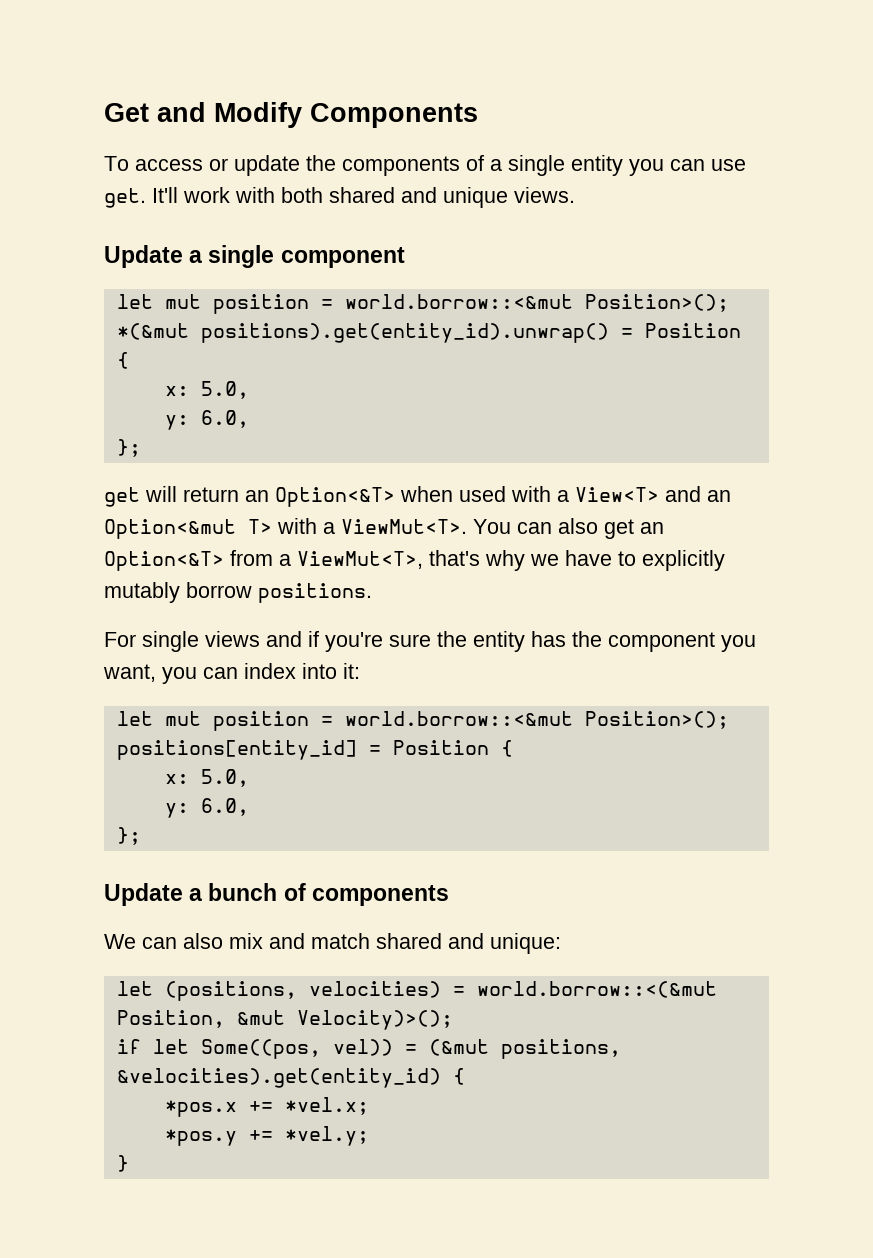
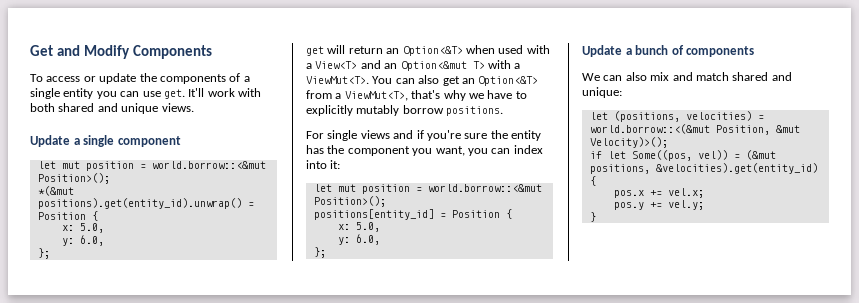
- *pos.x += *vel.x;
- *pos.y += *vel.y;
+ pos.x += vel.x;
+ pos.y += vel.y;

